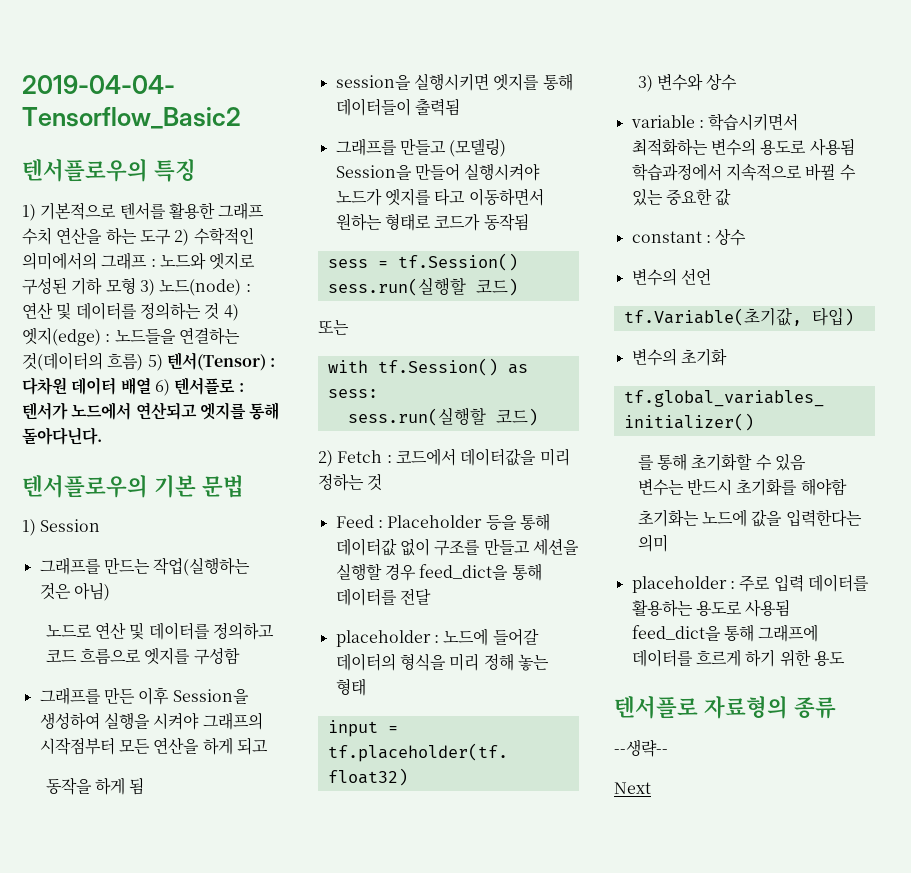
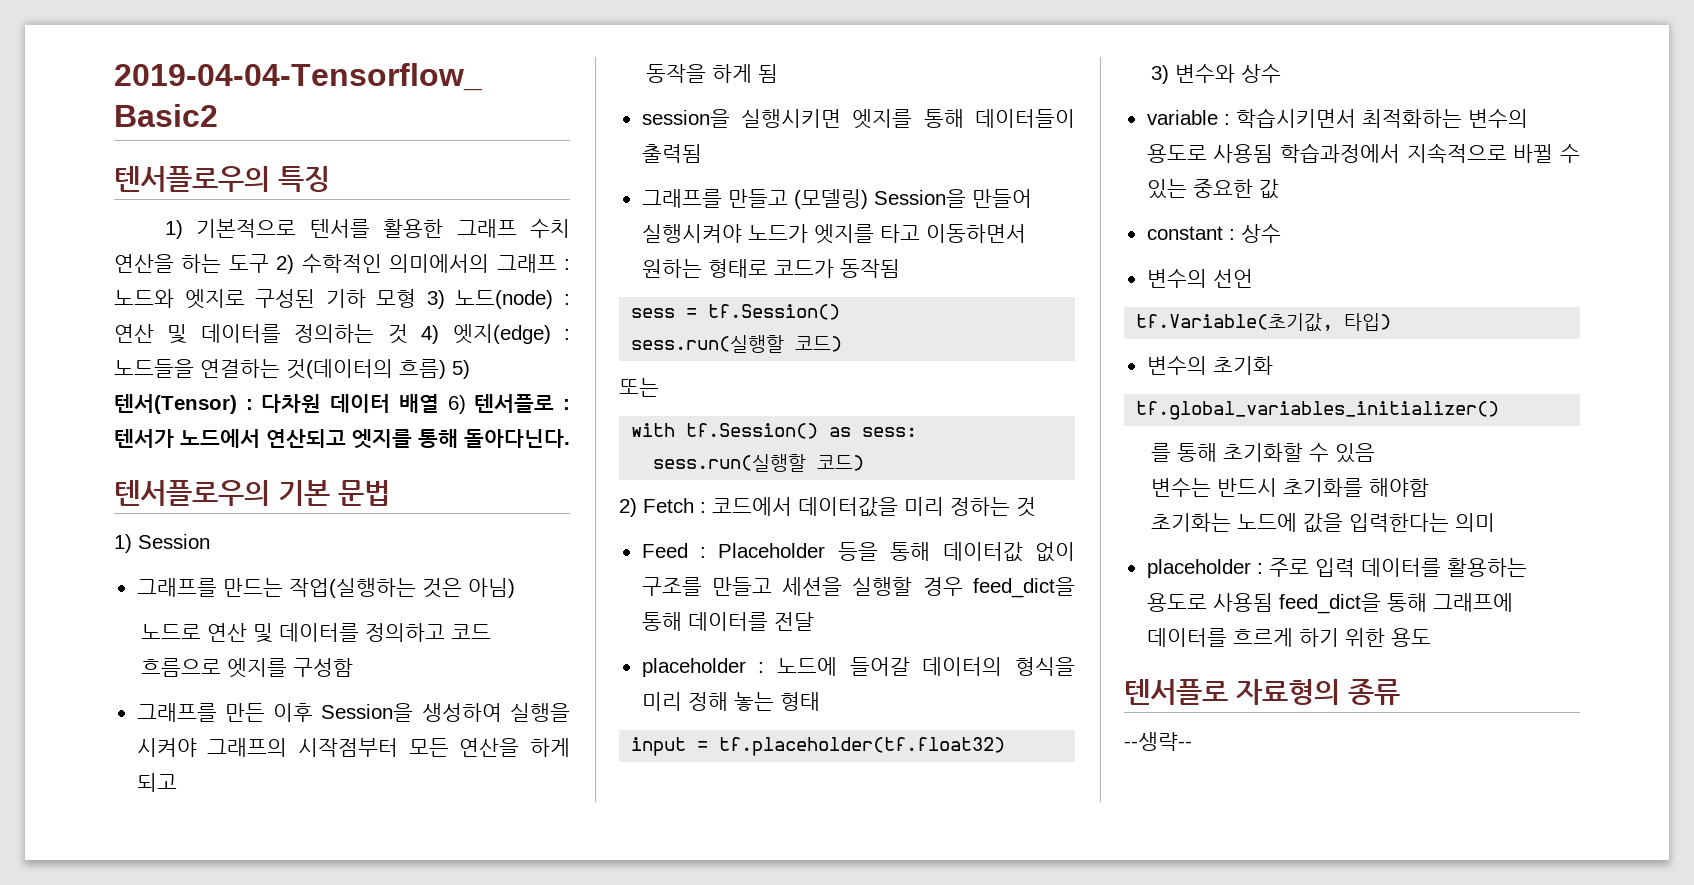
- Next

